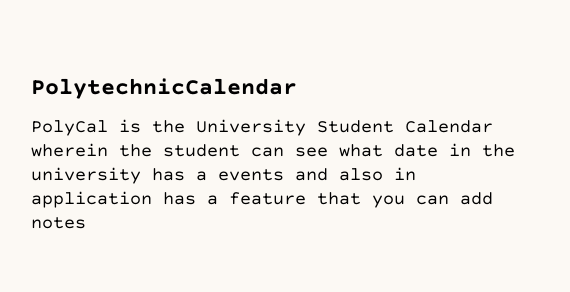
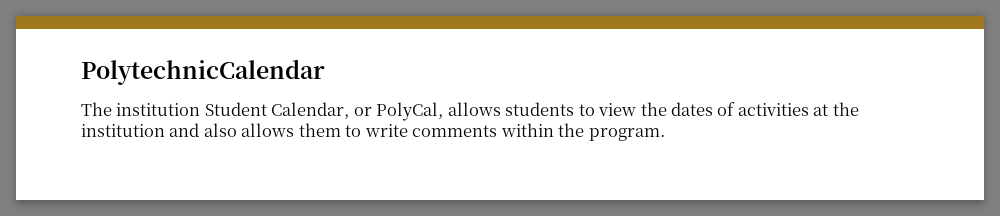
- PolyCal is the University Student Calendar wherein the student can see what date in the university has a events and also in application has a feature that you can add notes
+ The institution Student Calendar, or PolyCal, allows students to view the dates of activities at the institution and also allows them to write comments within the program.

